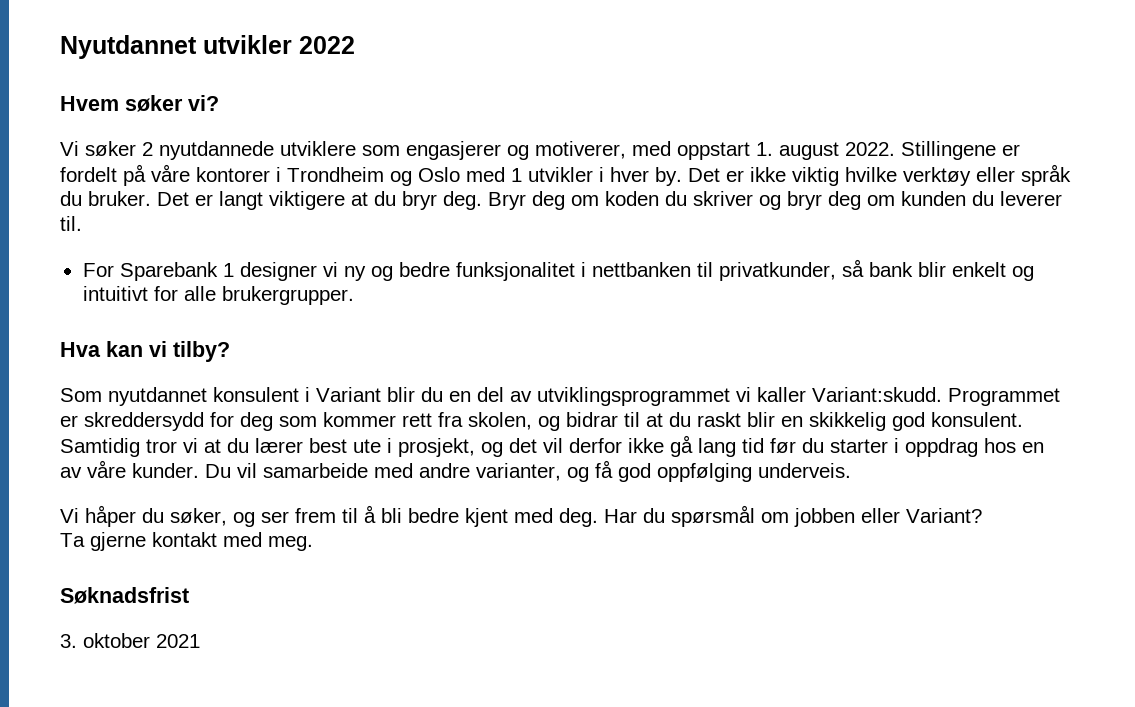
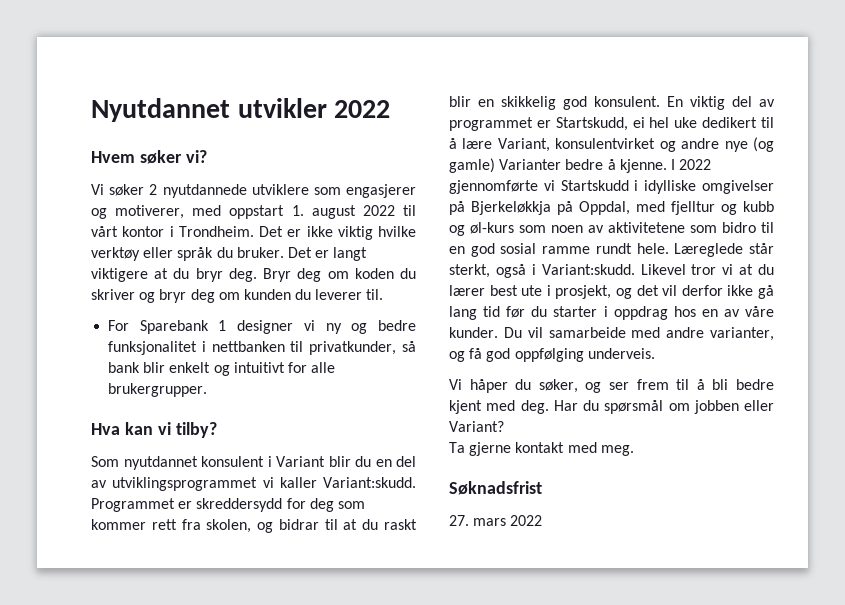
- Vi søker 2 nyutdannede utviklere som engasjerer og motiverer, med oppstart 1. august 2022. Stillingene er fordelt på våre kontorer i Trondheim og Oslo med 1 utvikler i hver by.
+ Vi søker 2 nyutdannede utviklere som engasjerer og motiverer, med oppstart 1. august 2022 til vårt kontor i Trondheim.
- Samtidig tror vi at du lærer best ute i prosjekt, og det vil derfor ikke gå lang tid før du starter i oppdrag hos en av våre kunder.
+ En viktig del av programmet er Startskudd, ei hel uke dedikert til å lære Variant, konsulentvirket og andre nye (og gamle) Varianter bedre å kjenne. I 2022 gjennomførte vi Startskudd i idylliske omgivelser på Bjerkeløkkja på Oppdal, med fjelltur og kubb og øl-kurs som noen av aktivitetene som bidro til en god sosial ramme rundt hele. Læreglede står sterkt, også i Variant:skudd. Likevel tror vi at du lærer best ute i prosjekt, og det vil derfor ikke gå lang tid før du starter i oppdrag hos en av våre kunder.
- 3. oktober 2021
+ 27. mars 2022

